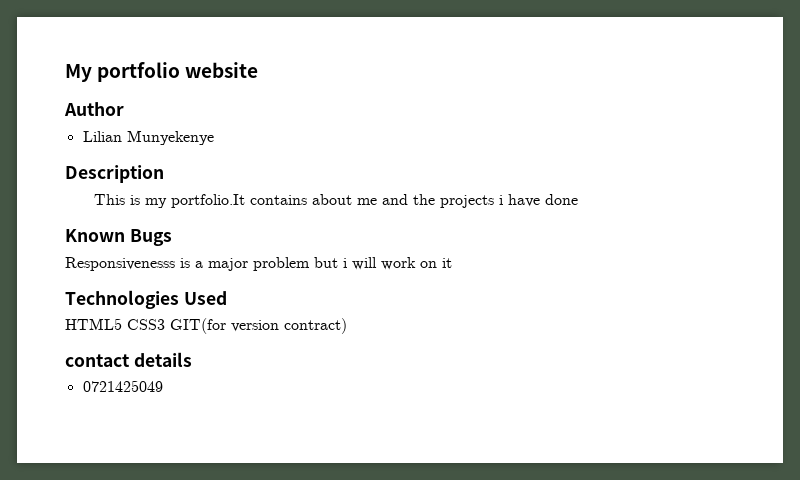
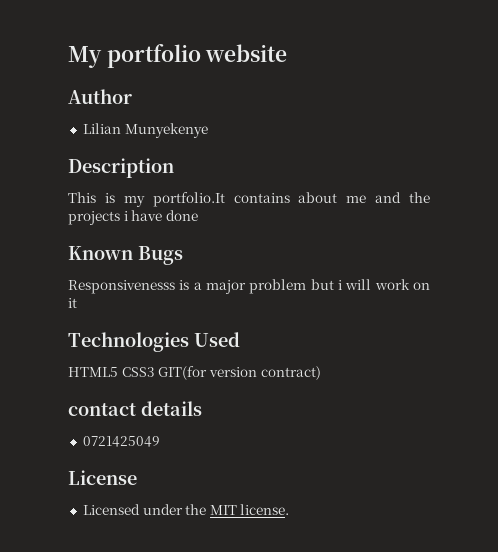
+ License
+ Licensed under the MIT license.

